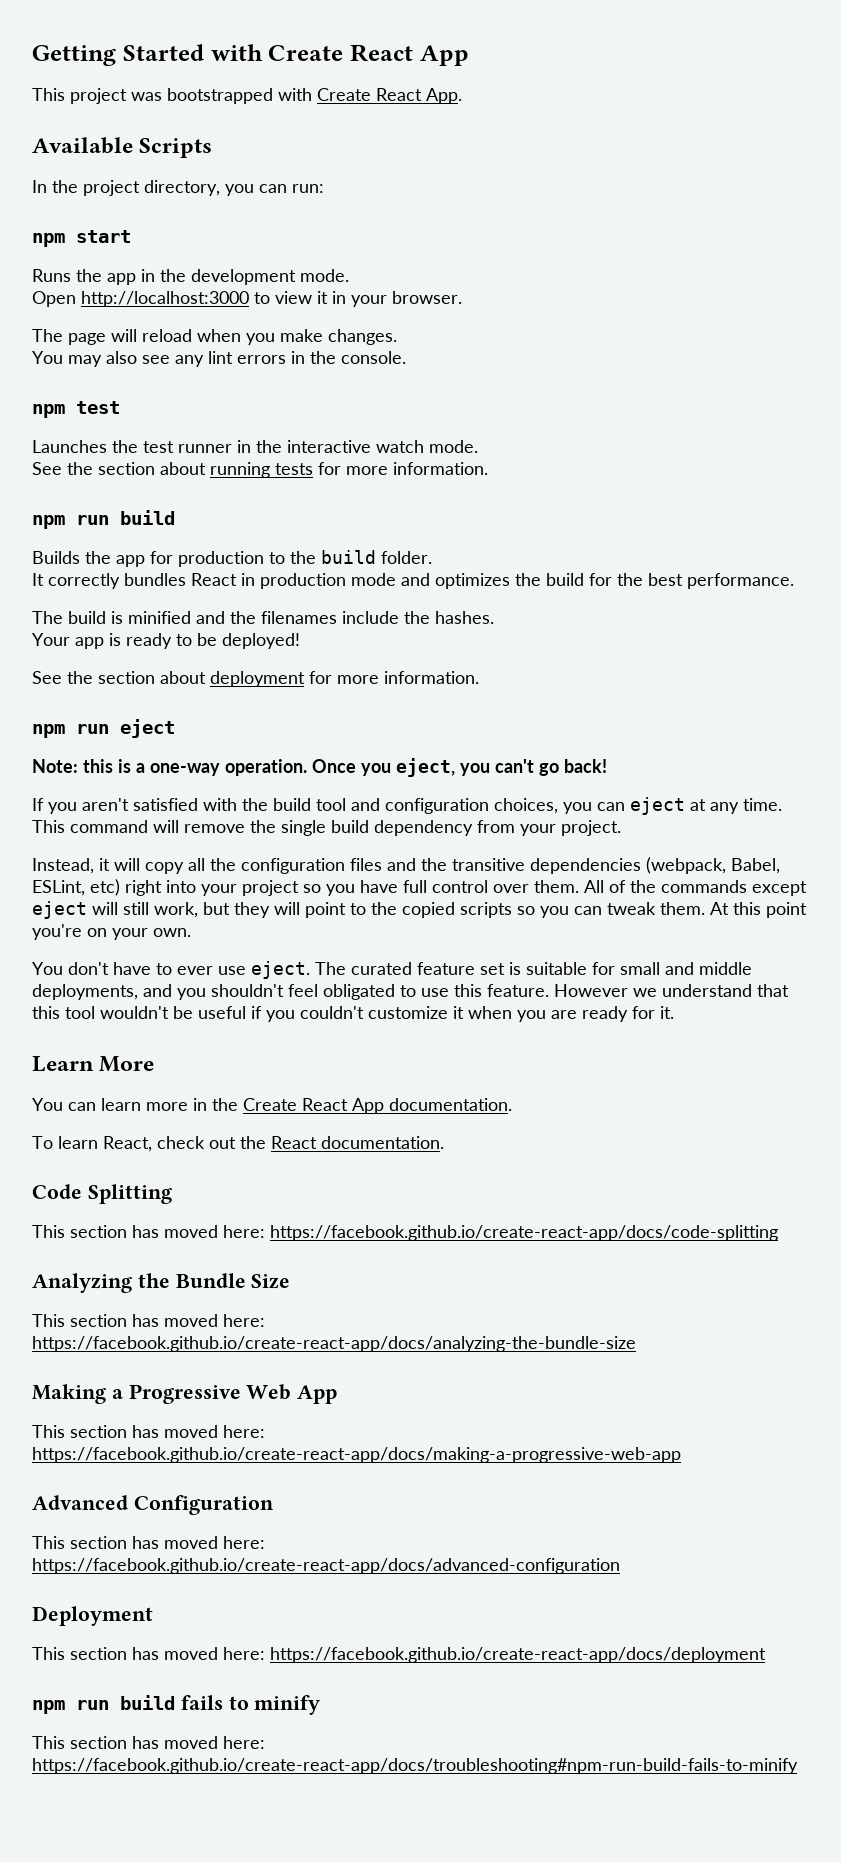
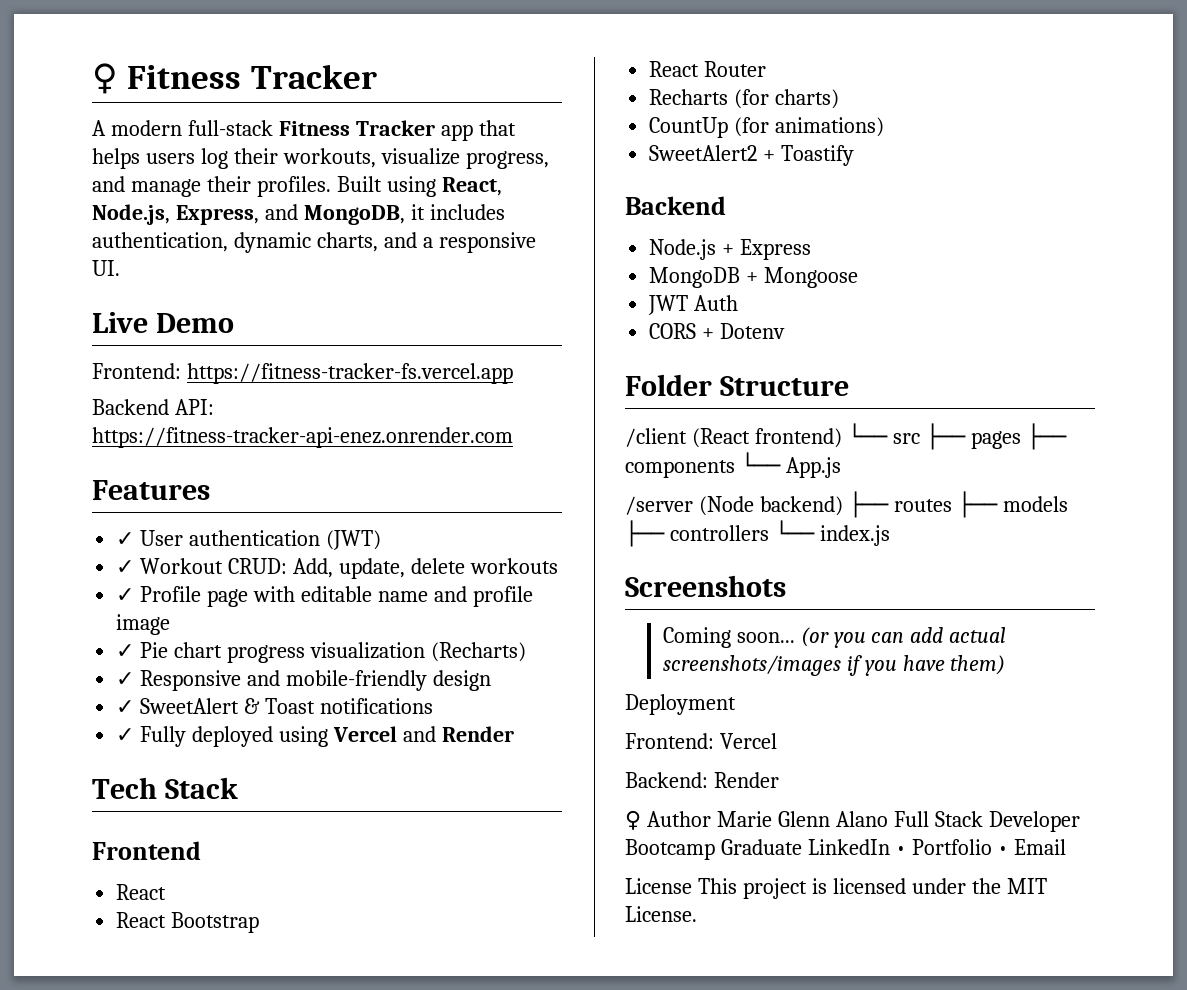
- Getting Started with Create React App
- This project was bootstrapped with Create React App.
- Available Scripts
- In the project directory, you can run:
- npm start
- Runs the app in the development mode.
- Open http://localhost:3000 to view it in your browser.
- The page will reload when you make changes.
- You may also see any lint errors in the console.
- npm test
- Launches the test runner in the interactive watch mode.
- See the section about running tests for more information.
- npm run build
- Builds the app for production to the build folder.
- It correctly bundles React in production mode and optimizes the build for the best performance.
- The build is minified and the filenames include the hashes.
- Your app is ready to be deployed!
- See the section about deployment for more information.
- npm run eject
- Note: this is a one-way operation. Once you eject, you can't go back!
- If you aren't satisfied with the build tool and configuration choices, you can eject at any time. This command will remove the single build dependency from your project.
- Instead, it will copy all the configuration files and the transitive dependencies (webpack, Babel, ESLint, etc) right into your project so you have full control over them. All of the commands except eject will still work, but they will point to the copied scripts so you can tweak them. At this point you're on your own.
- You don't have to ever use eject. The curated feature set is suitable for small and middle deployments, and you shouldn't feel obligated to use this feature. However we understand that this tool wouldn't be useful if you couldn't customize it when you are ready for it.
- Learn More
- You can learn more in the Create React App documentation.
- To learn React, check out the React documentation.
- Code Splitting
- This section has moved here: https://facebook.github.io/create-react-app/docs/code-splitting
- Analyzing the Bundle Size
- This section has moved here: https://facebook.github.io/create-react-app/docs/analyzing-the-bundle-size
- Making a Progressive Web App
- This section has moved here: https://facebook.github.io/create-react-app/docs/making-a-progressive-web-app
- Advanced Configuration
- This section has moved here: https://facebook.github.io/create-react-app/docs/advanced-configuration
+ ♀ Fitness Tracker
+ A modern full-stack Fitness Tracker app that helps users log their workouts, visualize progress, and manage their profiles. Built using React, Node.js, Express, and MongoDB, it includes authentication, dynamic charts, and a responsive UI.
+ Live Demo
+ Frontend: https://fitness-tracker-fs.vercel.app
+ Backend API: https://fitness-tracker-api-enez.onrender.com
+ Features
+ ✓ User authentication (JWT)
+ ✓ Workout CRUD: Add, update, delete workouts
+ ✓ Profile page with editable name and profile image
+ ✓ Pie chart progress visualization (Recharts)
+ ✓ Responsive and mobile-friendly design
+ ✓ SweetAlert & Toast notifications
+ ✓ Fully deployed using Vercel and Render
+ Tech Stack
+ Frontend
+ React
+ React Bootstrap
+ React Router
+ Recharts (for charts)
+ CountUp (for animations)
+ SweetAlert2 + Toastify
+ Backend
+ Node.js + Express
+ MongoDB + Mongoose
+ JWT Auth
+ CORS + Dotenv
+ Folder Structure
+ /client (React frontend) └── src ├── pages ├── components └── App.js
+ /server (Node backend) ├── routes ├── models ├── controllers └── index.js
+ Screenshots
+ Coming soon... (or you can add actual screenshots/images if you have them)
  Deployment
- This section has moved here: https://facebook.github.io/create-react-app/docs/deployment
- npm run build fails to minify
- This section has moved here: https://facebook.github.io/create-react-app/docs/troubleshooting#npm-run-build-fails-to-minify
+ Frontend: Vercel
+ Backend: Render
+ ♀ Author Marie Glenn Alano Full Stack Developer Bootcamp Graduate LinkedIn • Portfolio • Email
+ License This project is licensed under the MIT License.

